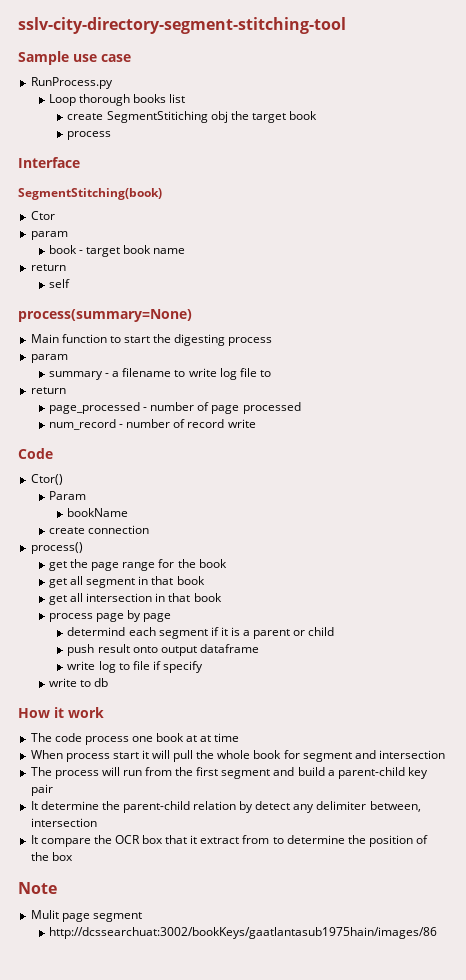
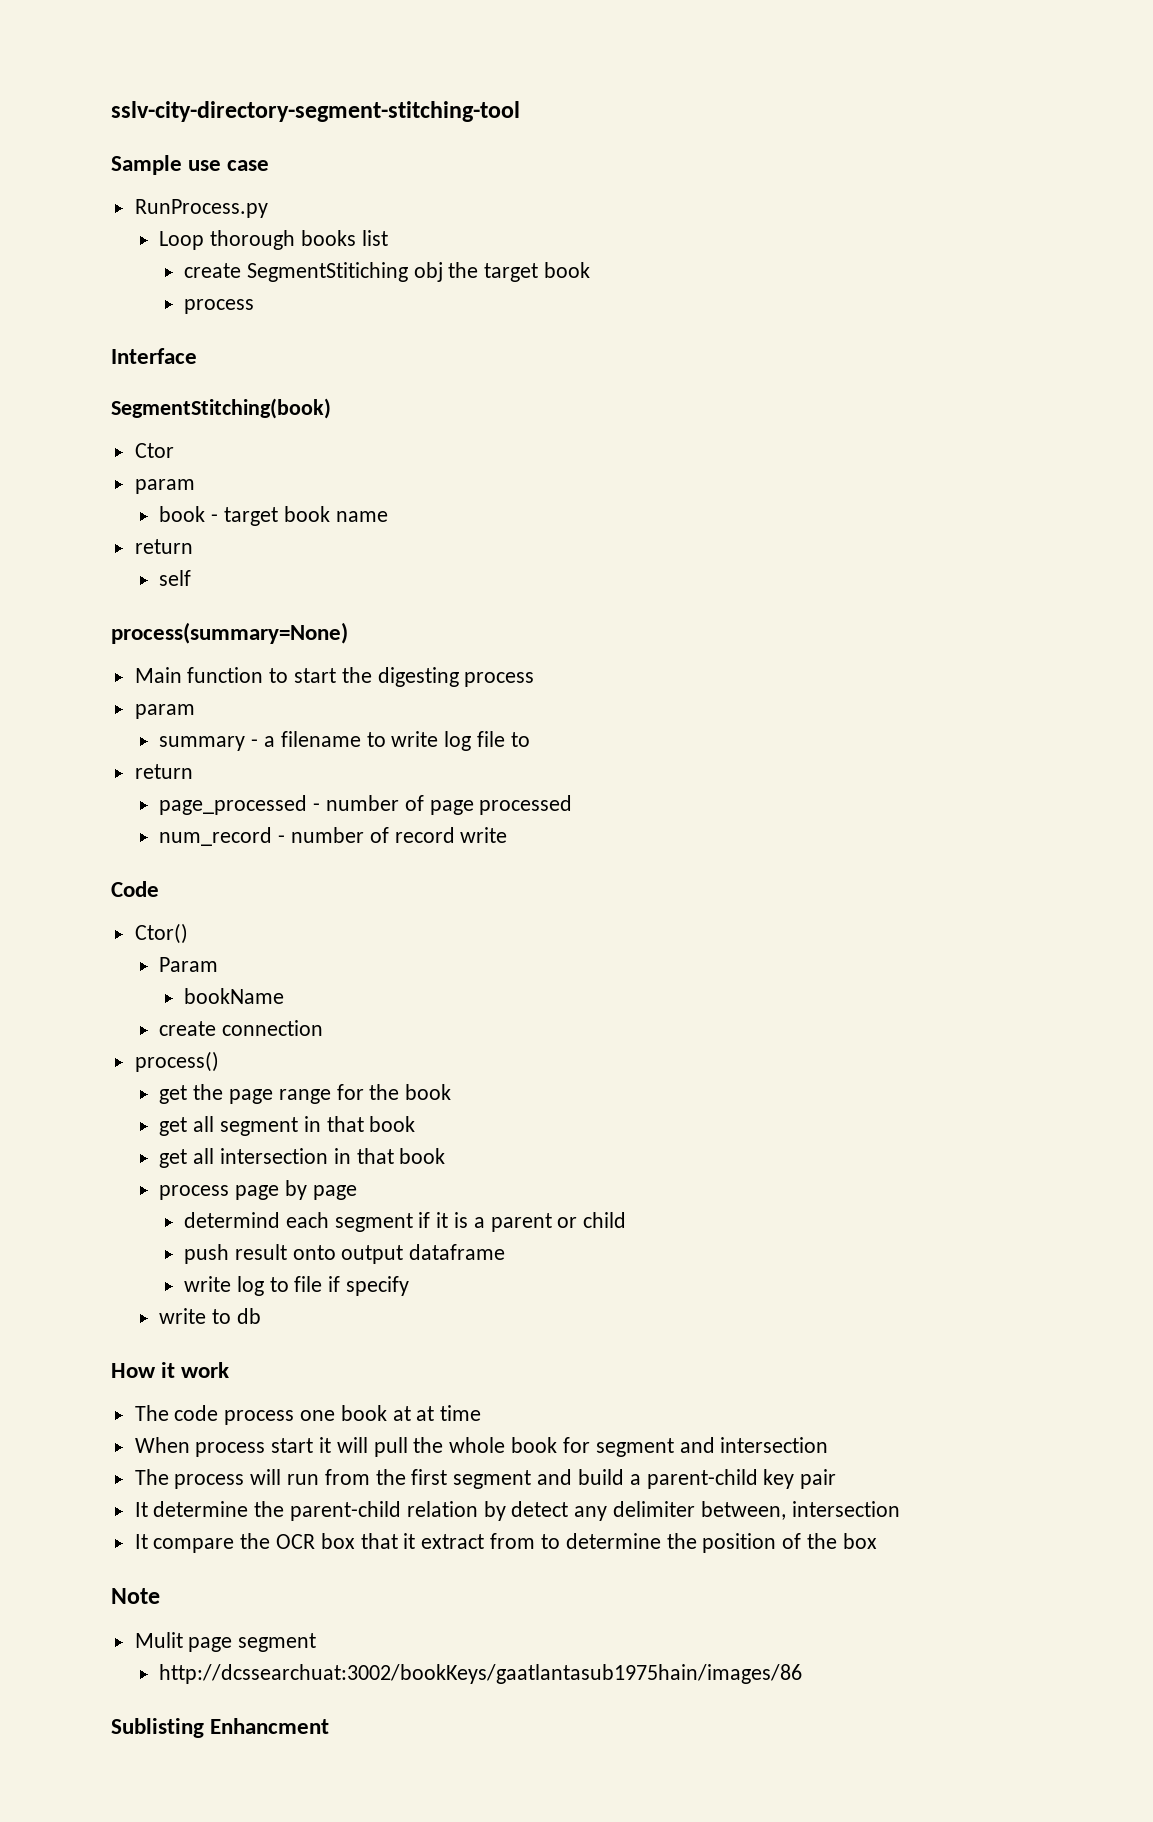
+ Sublisting Enhancment

